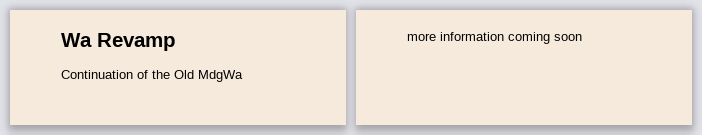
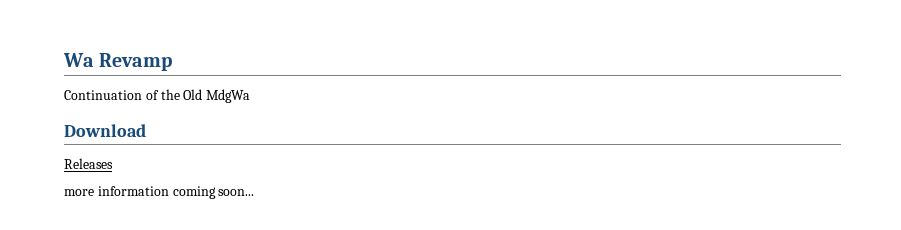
+ Download
+ Releases
- more information coming soon
+ more information coming soon...

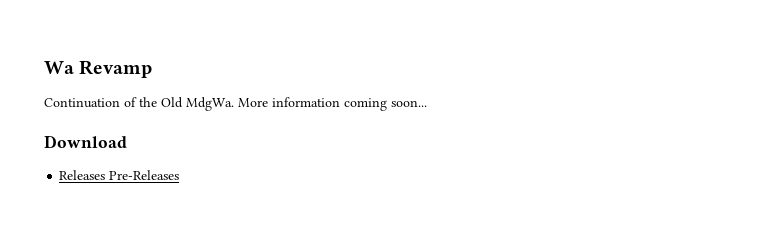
- Continuation of the Old MdgWa
+ Continuation of the Old MdgWa. More information coming soon...
  Download
- Releases
- more information coming soon...
+ Releases Pre-Releases

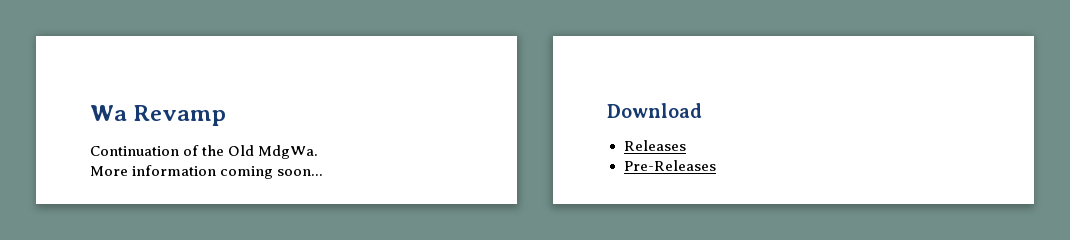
- Continuation of the Old MdgWa. More information coming soon...
+ Continuation of the Old MdgWa.
+ More information coming soon...
- Releases Pre-Releases
+ Releases
+ Pre-Releases

